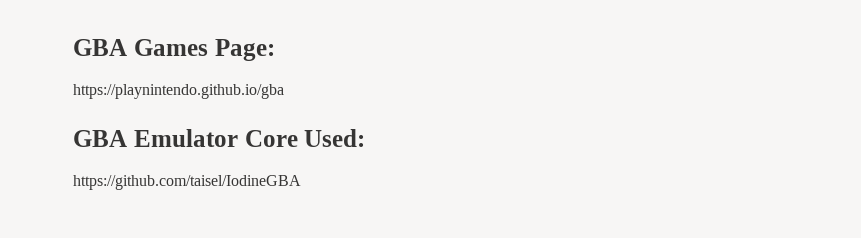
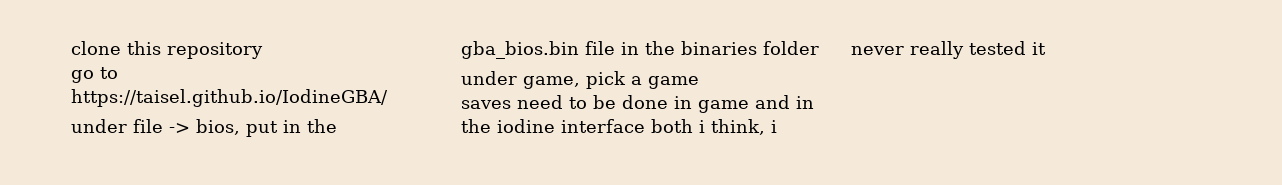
- GBA Games Page:
- https://playnintendo.github.io/gba
- GBA Emulator Core Used:
- https://github.com/taisel/IodineGBA
+ clone this repository
+ go to https://taisel.github.io/IodineGBA/
+ under file -> bios, put in the gba_bios.bin file in the binaries folder
+ under game, pick a game
+ saves need to be done in game and in the iodine interface both i think, i never really tested it

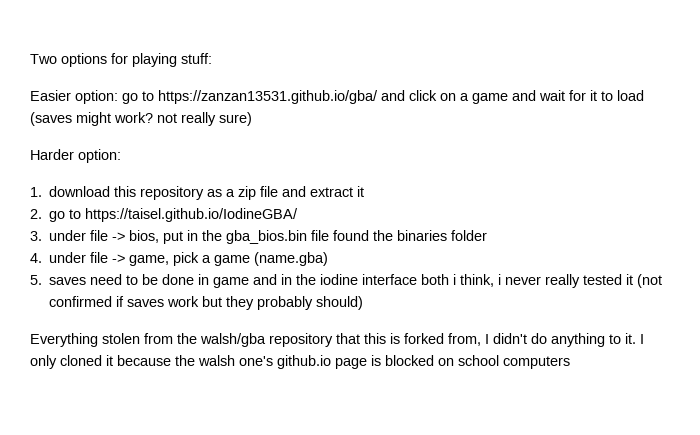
- clone this repository
- go to https://taisel.github.io/IodineGBA/
+ Two options for playing stuff:
+ Easier option: go to https://zanzan13531.github.io/gba/ and click on a game and wait for it to load (saves might work? not really sure)
+ Harder option:
+ 1. download this repository as a zip file and extract it
+ 2. go to https://taisel.github.io/IodineGBA/
- under file -> bios, put in the gba_bios.bin file in the binaries folder
+ 3. under file -> bios, put in the gba_bios.bin file found the binaries folder
- under game, pick a game
- saves need to be done in game and in the iodine interface both i think, i never really tested it
+ 4. under file -> game, pick a game (name.gba)
+ 5. saves need to be done in game and in the iodine interface both i think, i never really tested it (not confirmed if saves work but they probably should)
+ Everything stolen from the walsh/gba repository that this is forked from, I didn't do anything to it. I only cloned it because the walsh one's github.io page is blocked on school computers

